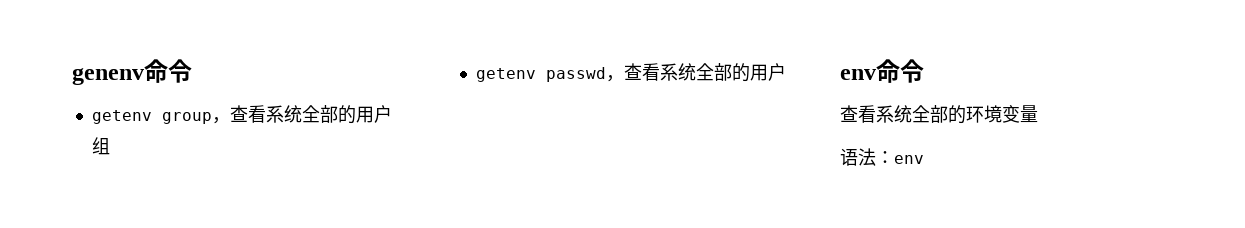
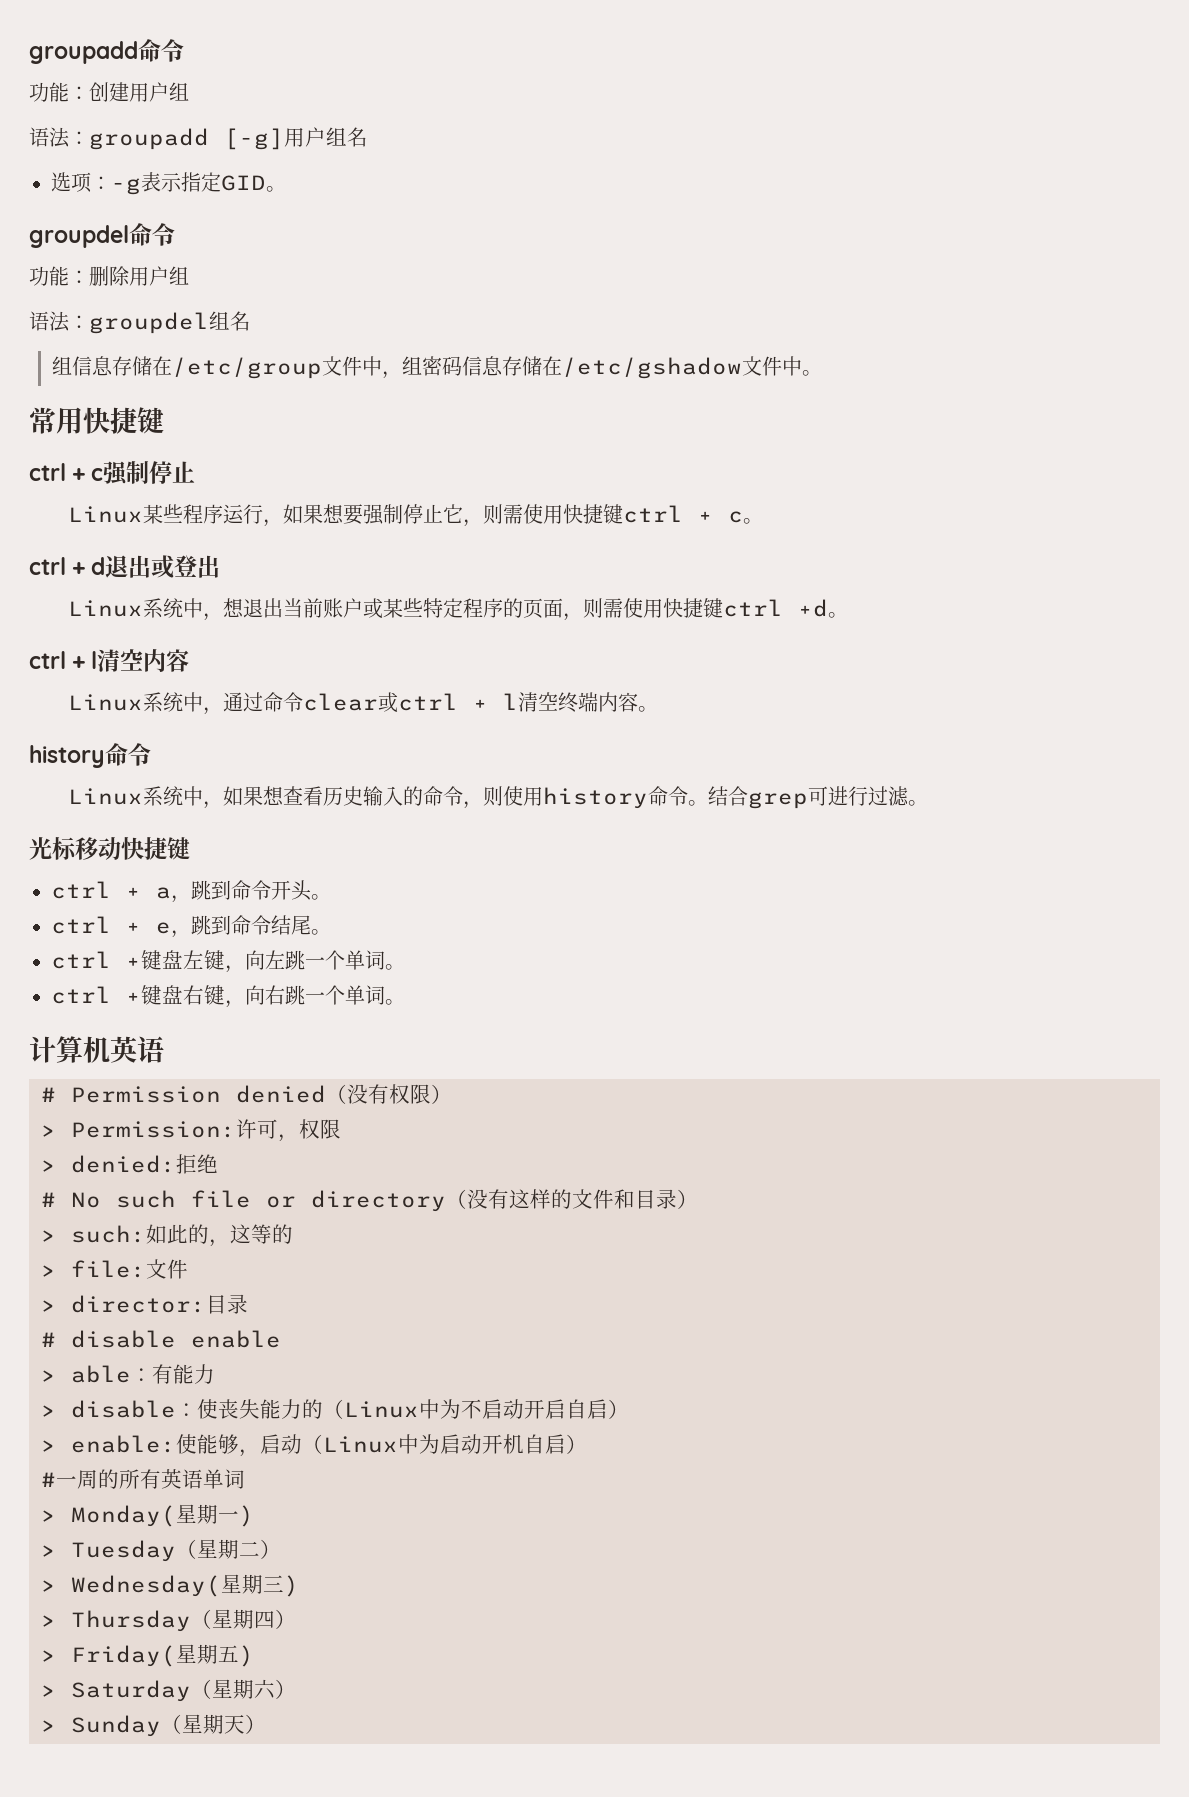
- genenv命令
- getenv group，查看系统全部的用户组
- getenv passwd，查看系统全部的用户
- env命令
- 查看系统全部的环境变量
- 语法：env
+ groupadd命令
+ 功能：创建用户组
+ 语法：groupadd [-g]用户组名
+ 选项：-g表示指定GID。
+ groupdel命令
+ 功能：删除用户组
+ 语法：groupdel组名
+ 组信息存储在/etc/group文件中，组密码信息存储在/etc/gshadow文件中。
+ 常用快捷键
+ ctrl + c强制停止
+ Linux某些程序运行，如果想要强制停止它，则需使用快捷键ctrl + c。
+ ctrl + d退出或登出
+ Linux系统中，想退出当前账户或某些特定程序的页面，则需使用快捷键ctrl +d。
+ ctrl + l清空内容
+ Linux系统中，通过命令clear或ctrl + l清空终端内容。
+ history命令
+ Linux系统中，如果想查看历史输入的命令，则使用history命令。结合grep可进行过滤。
+ 光标移动快捷键
+ ctrl + a，跳到命令开头。
+ ctrl + e，跳到命令结尾。
+ ctrl +键盘左键，向左跳一个单词。
+ ctrl +键盘右键，向右跳一个单词。
+ 计算机英语
+ # Permission denied（没有权限）
+ > Permission:许可，权限
+ > denied:拒绝
+ # No such file or directory（没有这样的文件和目录）
+ > such:如此的，这等的
+ > file:文件
+ > director:目录
+ # disable enable
+ > able：有能力
+ > disable：使丧失能力的（Linux中为不启动开启自启）
+ > enable:使能够，启动（Linux中为启动开机自启）
+ #一周的所有英语单词
+ > Monday(星期一)
+ > Tuesday（星期二）
+ > Wednesday(星期三)
+ > Thursday（星期四）
+ > Friday(星期五)
+ > Saturday（星期六）
+ > Sunday（星期天）

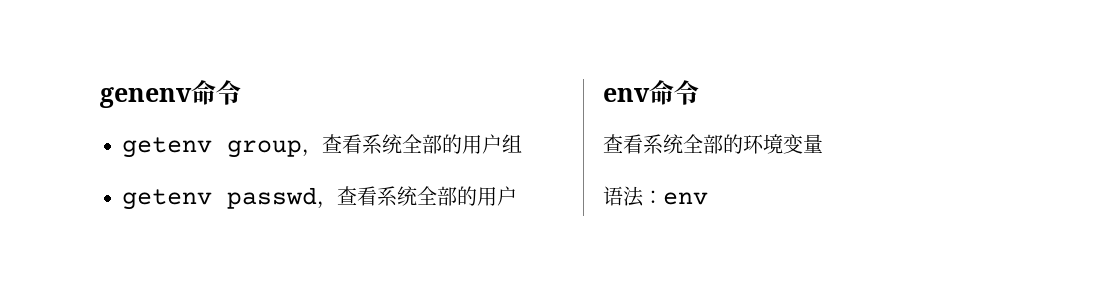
- groupadd命令
- 功能：创建用户组
- 语法：groupadd [-g]用户组名
- 选项：-g表示指定GID。
- groupdel命令
- 功能：删除用户组
- 语法：groupdel组名
- 组信息存储在/etc/group文件中，组密码信息存储在/etc/gshadow文件中。
- 常用快捷键
- ctrl + c强制停止
- Linux某些程序运行，如果想要强制停止它，则需使用快捷键ctrl + c。
- ctrl + d退出或登出
- Linux系统中，想退出当前账户或某些特定程序的页面，则需使用快捷键ctrl +d。
- ctrl + l清空内容
- Linux系统中，通过命令clear或ctrl + l清空终端内容。
- history命令
- Linux系统中，如果想查看历史输入的命令，则使用history命令。结合grep可进行过滤。
- 光标移动快捷键
- ctrl + a，跳到命令开头。
- ctrl + e，跳到命令结尾。
- ctrl +键盘左键，向左跳一个单词。
- ctrl +键盘右键，向右跳一个单词。
- 计算机英语
- # Permission denied（没有权限）
- > Permission:许可，权限
- > denied:拒绝
- # No such file or directory（没有这样的文件和目录）
- > such:如此的，这等的
- > file:文件
- > director:目录
- # disable enable
- > able：有能力
- > disable：使丧失能力的（Linux中为不启动开启自启）
- > enable:使能够，启动（Linux中为启动开机自启）
- #一周的所有英语单词
- > Monday(星期一)
- > Tuesday（星期二）
- > Wednesday(星期三)
- > Thursday（星期四）
- > Friday(星期五)
- > Saturday（星期六）
- > Sunday（星期天）
+ genenv命令
+ getenv group，查看系统全部的用户组
+ getenv passwd，查看系统全部的用户
+ env命令
+ 查看系统全部的环境变量
+ 语法：env

